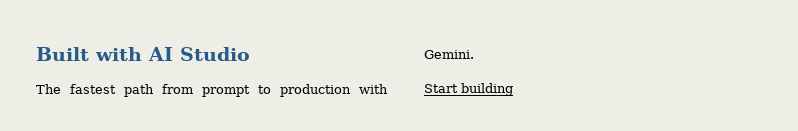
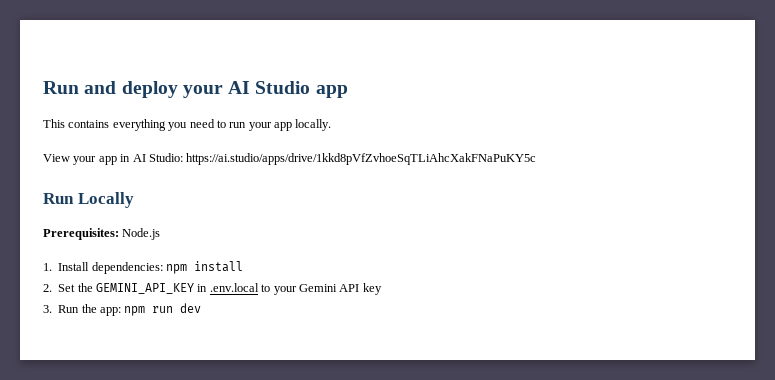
- Built with AI Studio
- The fastest path from prompt to production with Gemini.
- Start building
+ Run and deploy your AI Studio app
+ This contains everything you need to run your app locally.
+ View your app in AI Studio: https://ai.studio/apps/drive/1kkd8pVfZvhoeSqTLiAhcXakFNaPuKY5c
+ Run Locally
+ Prerequisites: Node.js
+ 1. Install dependencies: npm install
+ 2. Set the GEMINI_API_KEY in .env.local to your Gemini API key
+ 3. Run the app: npm run dev

